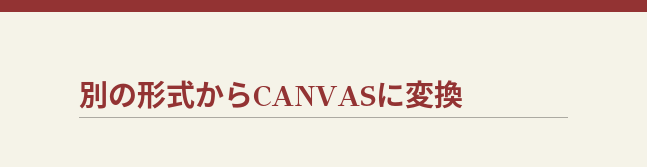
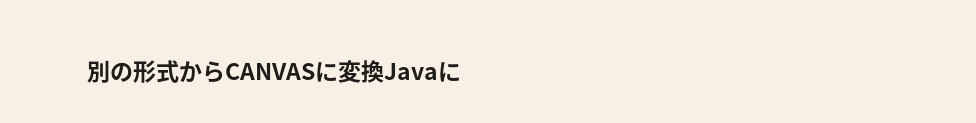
- 別の形式からCANVASに変換
+ 別の形式からCANVASに変換Javaに

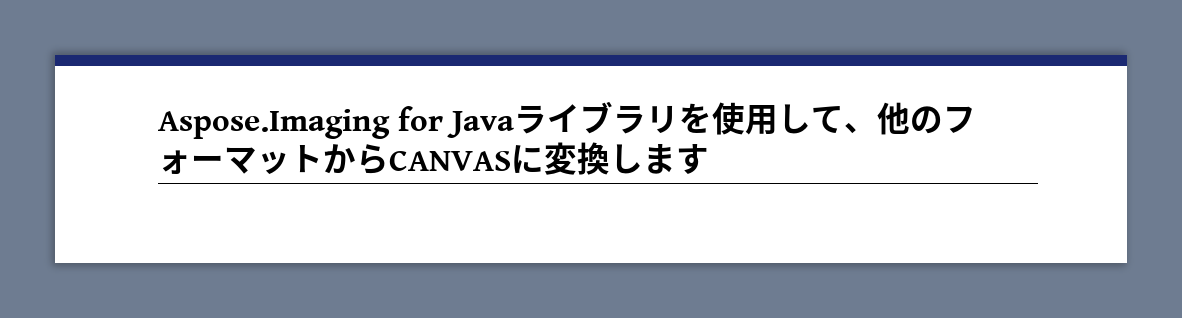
- 別の形式からCANVASに変換Javaに
+ Aspose.Imaging for Javaライブラリを使用して、他のフォーマットからCANVASに変換します

